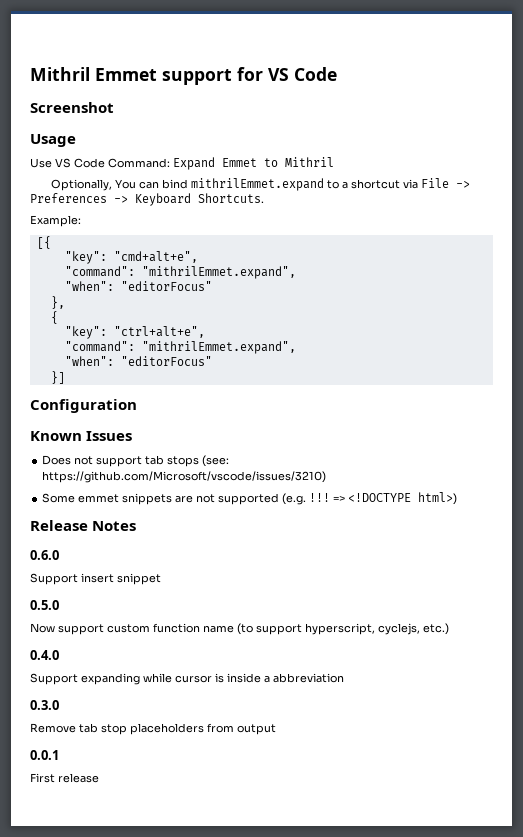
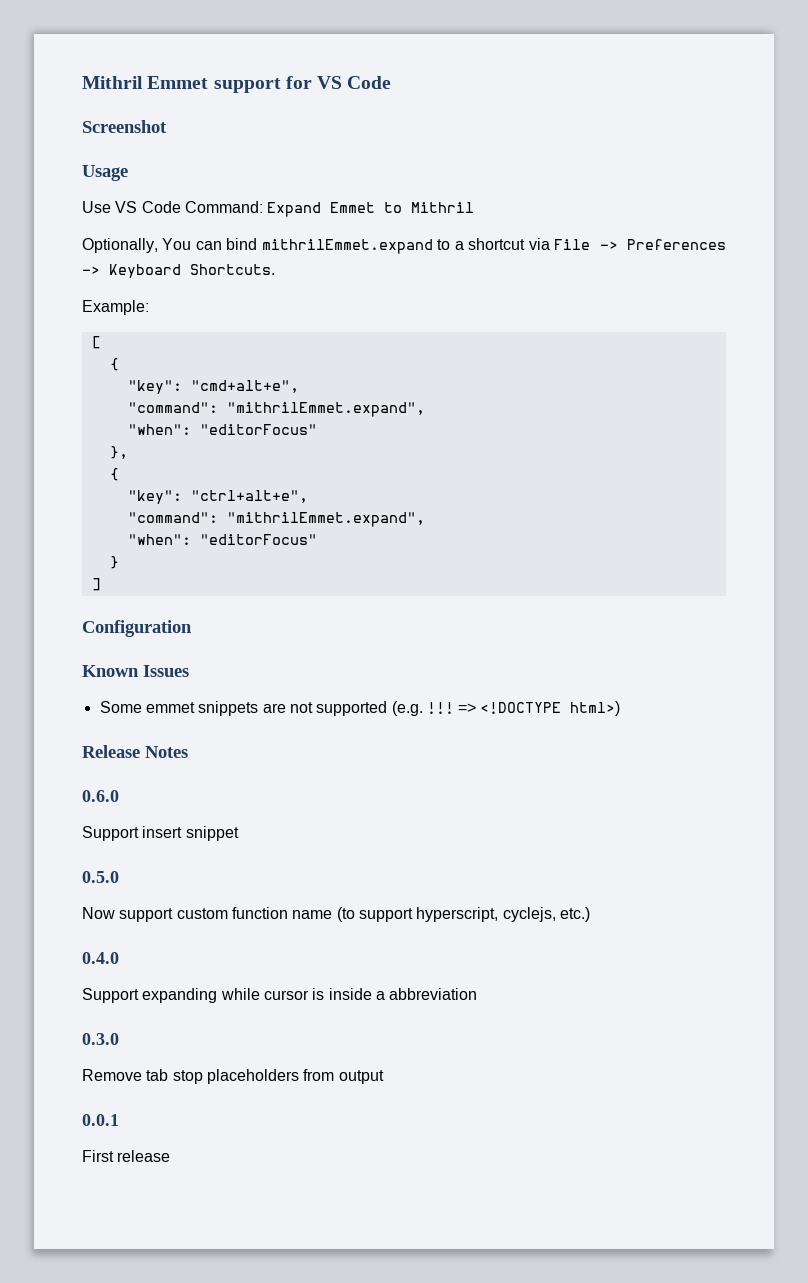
- [{
+ [
+ {
- }]
+ }
+ ]
- Does not support tab stops (see: https://github.com/Microsoft/vscode/issues/3210)

